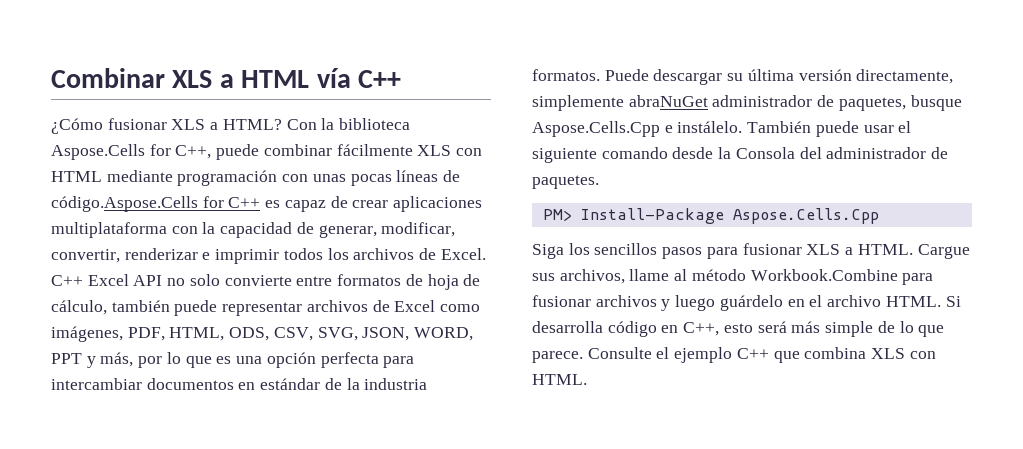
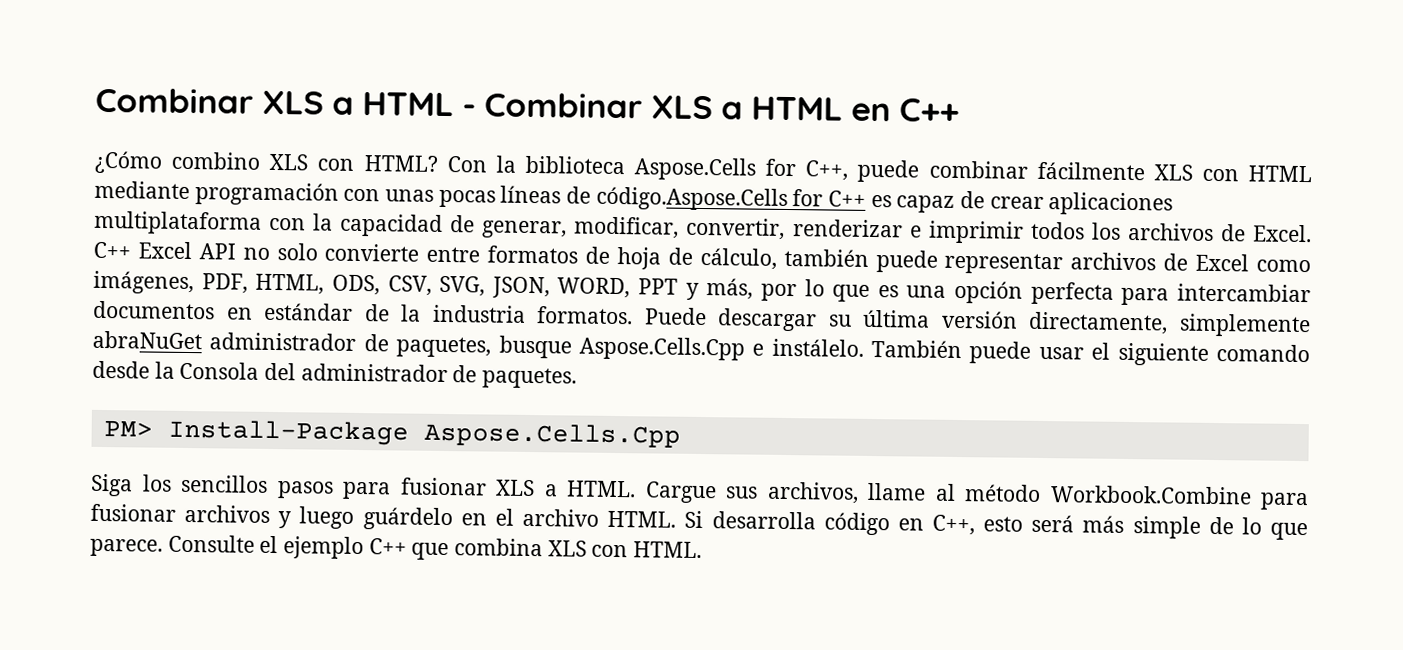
- Combinar XLS a HTML vía C++
+ Combinar XLS a HTML - Combinar XLS a HTML en C++
- ¿Cómo fusionar XLS a HTML?
+ ¿Cómo combino XLS con HTML?

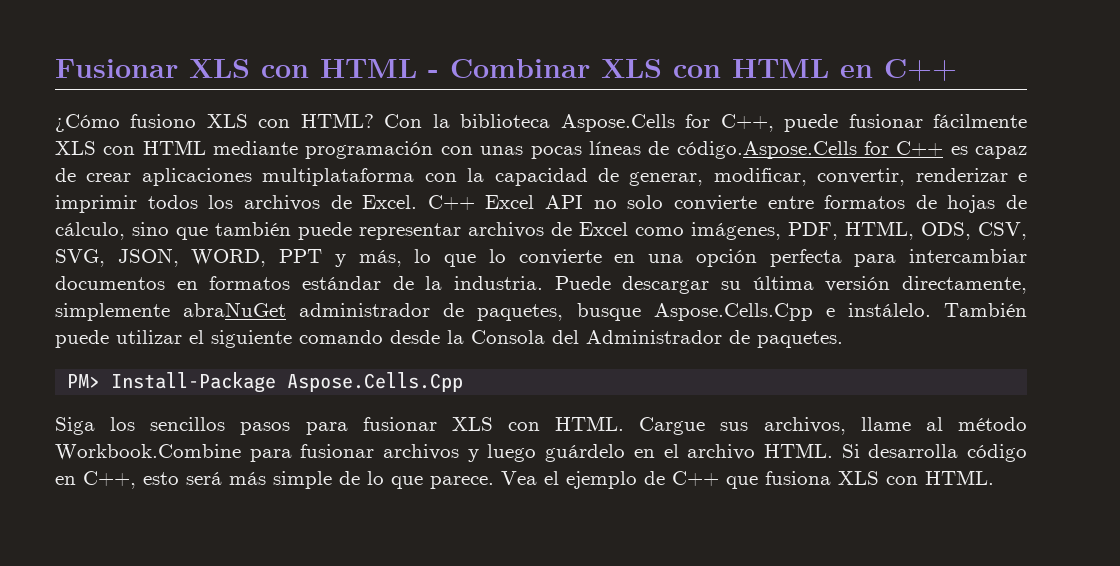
- Combinar XLS a HTML - Combinar XLS a HTML en C++
+ Fusionar XLS con HTML - Combinar XLS con HTML en C++
- ¿Cómo combino XLS con HTML?
+ ¿Cómo fusiono XLS con HTML?
- Con la biblioteca Aspose.Cells for C++, puede combinar fácilmente XLS con HTML mediante programación con unas pocas líneas de código.Aspose.Cells for C++ es capaz de crear aplicaciones multiplataforma con la capacidad de generar, modificar, convertir, renderizar e imprimir todos los archivos de Excel.
+ Con la biblioteca Aspose.Cells for C++, puede fusionar fácilmente XLS con HTML mediante programación con unas pocas líneas de código.Aspose.Cells for C++ es capaz de crear aplicaciones multiplataforma con la capacidad de generar, modificar, convertir, renderizar e imprimir todos los archivos de Excel.
- C++ Excel API no solo convierte entre formatos de hoja de cálculo, también puede representar archivos de Excel como imágenes, PDF, HTML, ODS, CSV, SVG, JSON, WORD, PPT y más, por lo que es una opción perfecta para intercambiar documentos en estándar de la industria formatos.
+ C++ Excel API no solo convierte entre formatos de hojas de cálculo, sino que también puede representar archivos de Excel como imágenes, PDF, HTML, ODS, CSV, SVG, JSON, WORD, PPT y más, lo que lo convierte en una opción perfecta para intercambiar documentos en formatos estándar de la industria.
- También puede usar el siguiente comando desde la Consola del administrador de paquetes.
+ También puede utilizar el siguiente comando desde la Consola del Administrador de paquetes.
- Siga los sencillos pasos para fusionar XLS a HTML.
+ Siga los sencillos pasos para fusionar XLS con HTML.
- Consulte el ejemplo C++ que combina XLS con HTML.
+ Vea el ejemplo de C++ que fusiona XLS con HTML.

